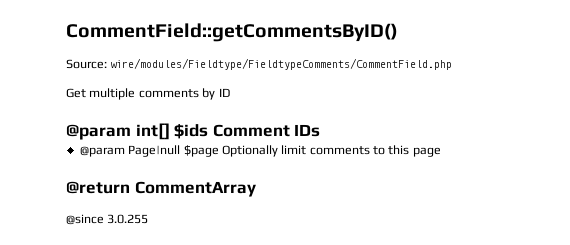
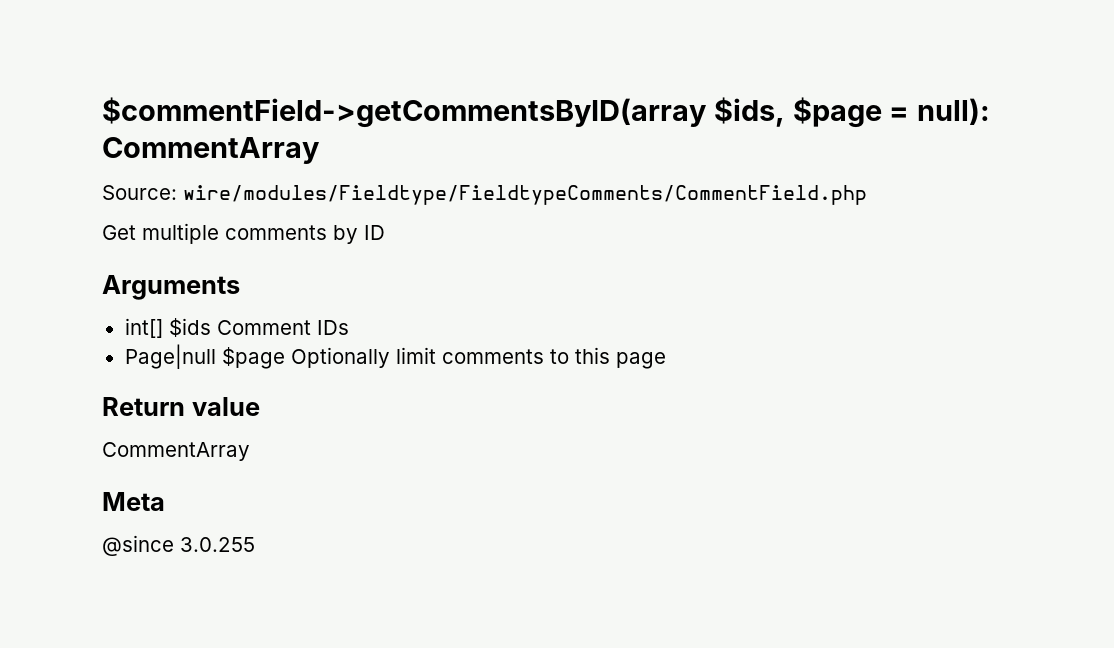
- CommentField::getCommentsByID()
+ $commentField->getCommentsByID(array $ids, $page = null): CommentArray
- @param int[] $ids Comment IDs
+ Arguments
+ int[] $ids Comment IDs
- @param Page|null $page Optionally limit comments to this page
+ Page|null $page Optionally limit comments to this page
- @return CommentArray
+ Return value
+ CommentArray
+ Meta

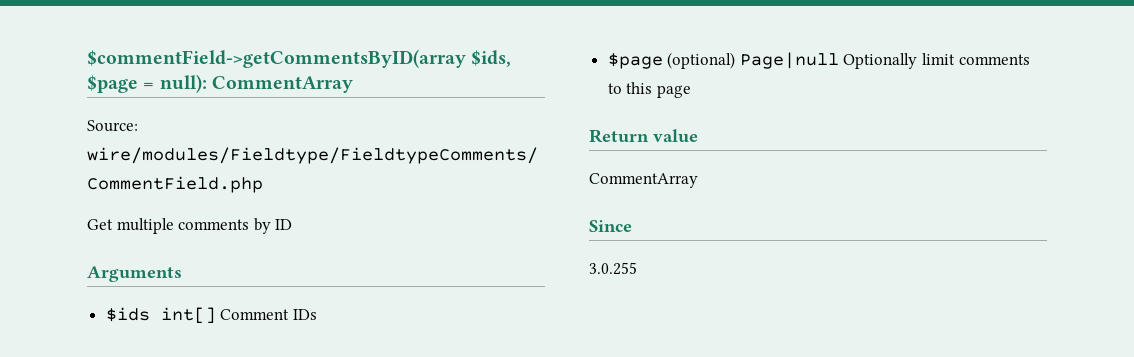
- int[] $ids Comment IDs
+ $ids int[] Comment IDs
- Page|null $page Optionally limit comments to this page
+ $page (optional) Page|null Optionally limit comments to this page
- Meta
- @since 3.0.255
+ Since
+ 3.0.255

